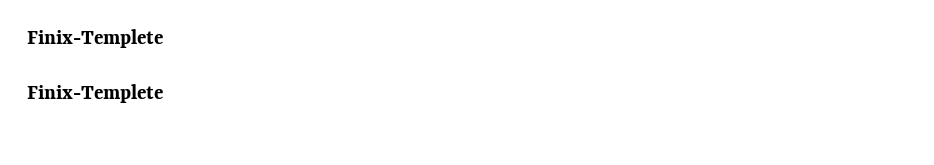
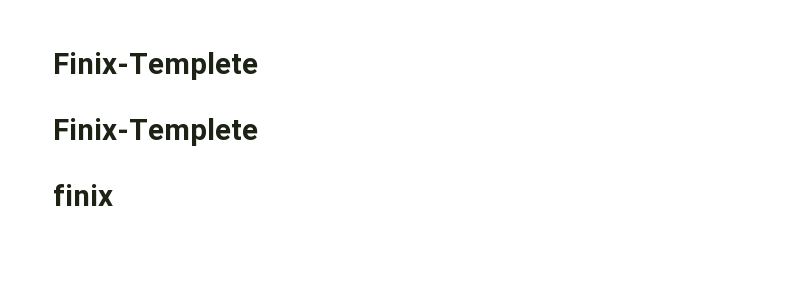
+ finix

